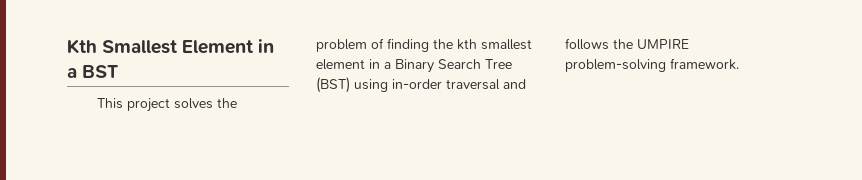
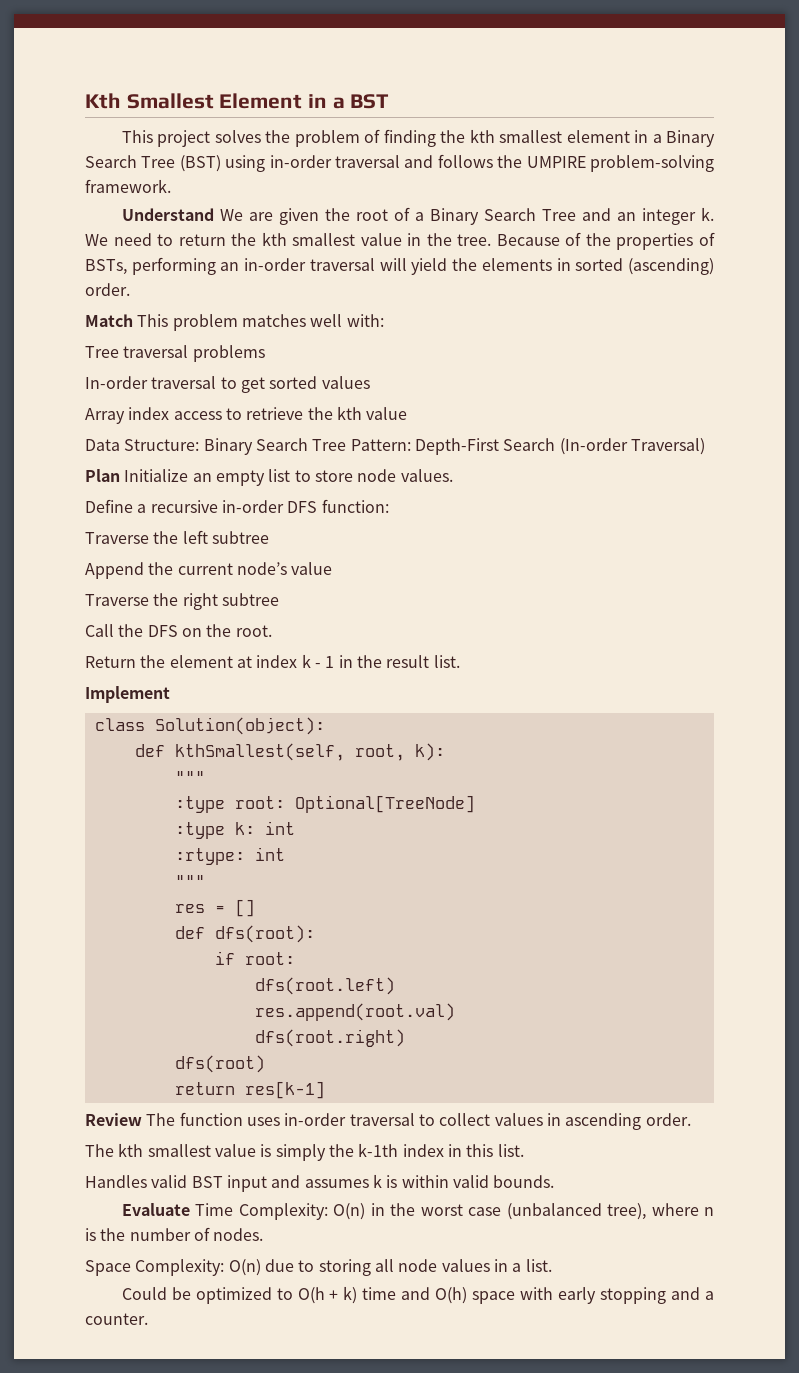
+ Understand We are given the root of a Binary Search Tree and an integer k. We need to return the kth smallest value in the tree. Because of the properties of BSTs, performing an in-order traversal will yield the elements in sorted (ascending) order.
+ Match This problem matches well with:
+ Tree traversal problems
+ In-order traversal to get sorted values
+ Array index access to retrieve the kth value
+ Data Structure: Binary Search Tree Pattern: Depth-First Search (In-order Traversal)
+ Plan Initialize an empty list to store node values.
+ Define a recursive in-order DFS function:
+ Traverse the left subtree
+ Append the current node’s value
+ Traverse the right subtree
+ Call the DFS on the root.
+ Return the element at index k - 1 in the result list.
+ Implement
+ class Solution(object):
+ def kthSmallest(self, root, k):
+ """
+ :type root: Optional[TreeNode]
+ :type k: int
+ :rtype: int
+ """
+ res = []
+ def dfs(root):
+ if root:
+ dfs(root.left)
+ res.append(root.val)
+ dfs(root.right)
+ dfs(root)
+ return res[k-1]
+ Review The function uses in-order traversal to collect values in ascending order.
+ The kth smallest value is simply the k-1th index in this list.
+ Handles valid BST input and assumes k is within valid bounds.
+ Evaluate Time Complexity: O(n) in the worst case (unbalanced tree), where n is the number of nodes.
+ Space Complexity: O(n) due to storing all node values in a list.
+ Could be optimized to O(h + k) time and O(h) space with early stopping and a counter.

